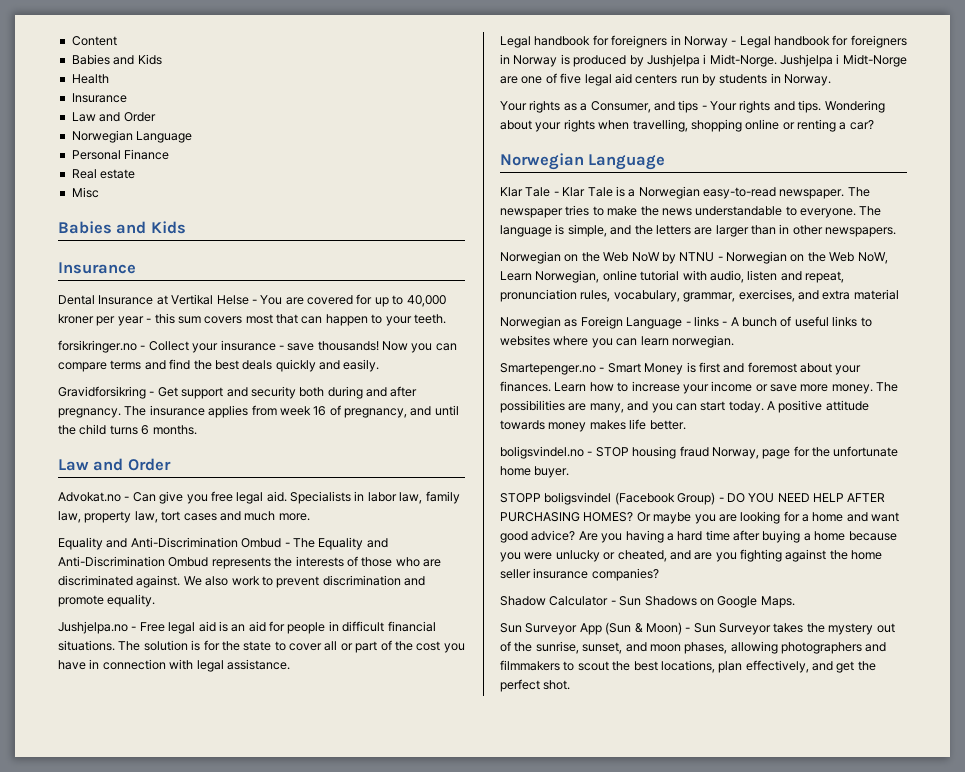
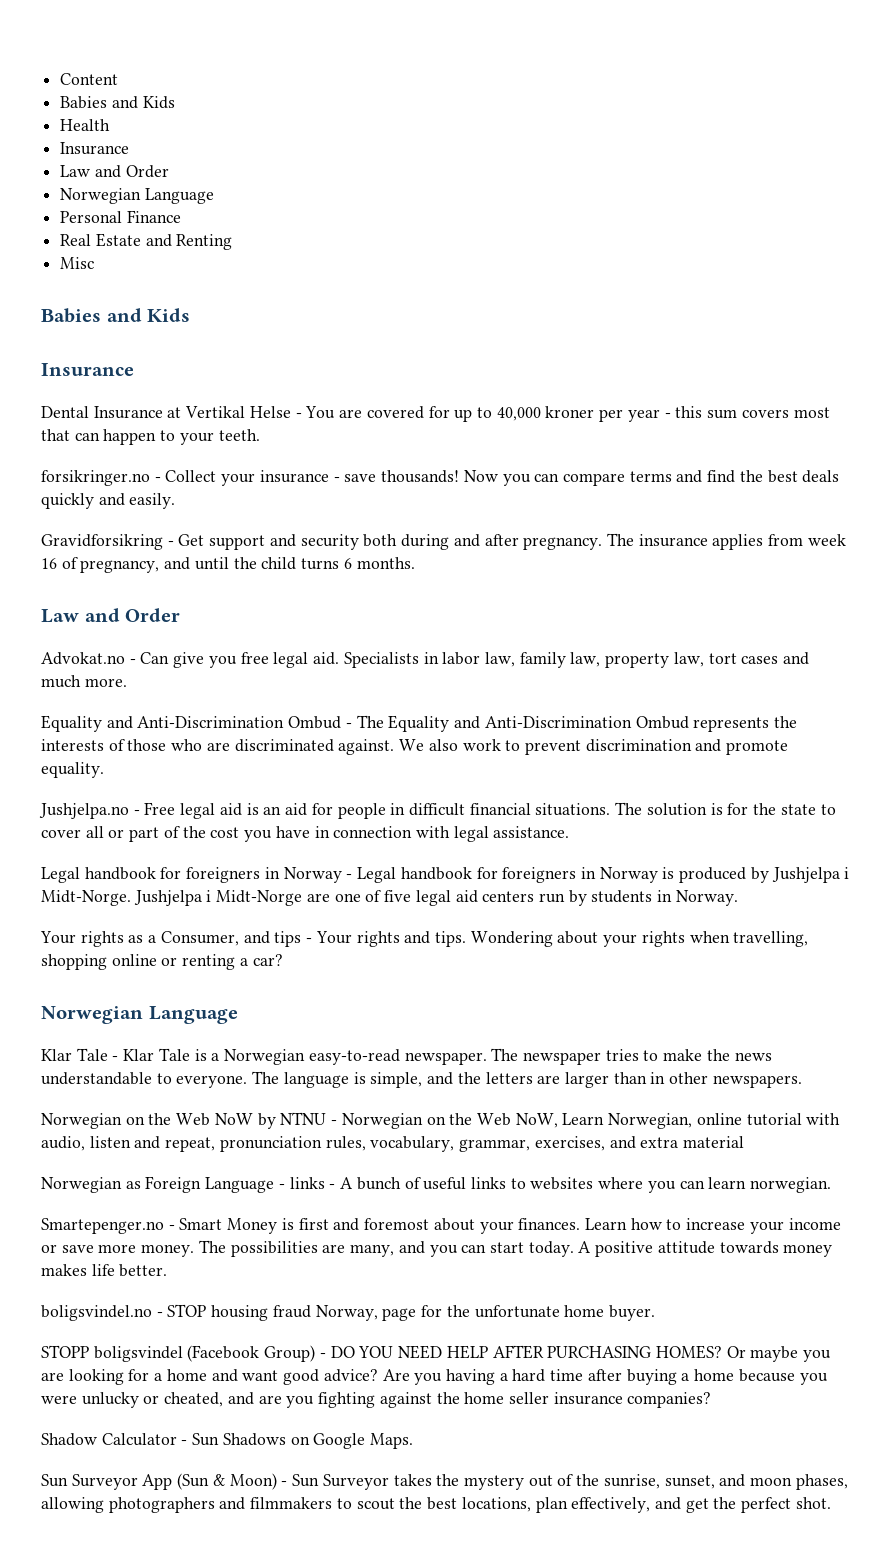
- Real estate
+ Real Estate and Renting

